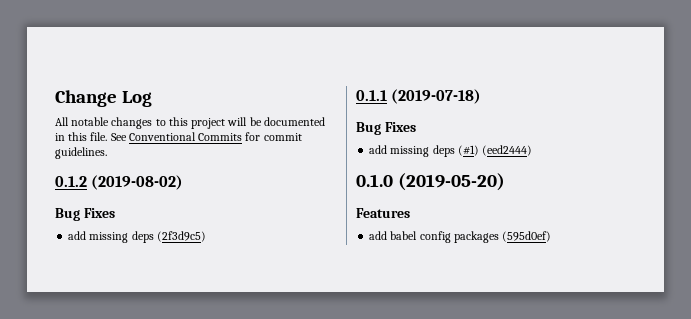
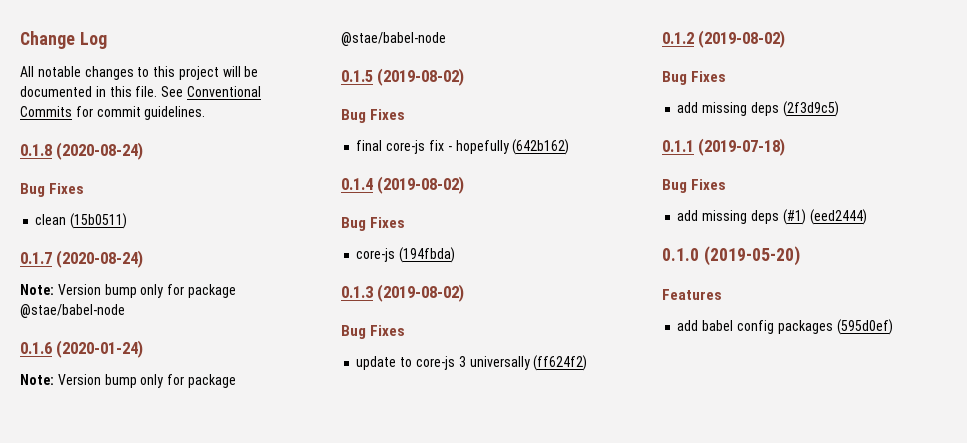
+ 0.1.8 (2020-08-24)
+ Bug Fixes
+ clean (15b0511)
+ 0.1.7 (2020-08-24)
+ Note: Version bump only for package @stae/babel-node
+ 0.1.6 (2020-01-24)
+ Note: Version bump only for package @stae/babel-node
+ 0.1.5 (2019-08-02)
+ Bug Fixes
+ final core-js fix - hopefully (642b162)
+ 0.1.4 (2019-08-02)
+ Bug Fixes
+ core-js (194fbda)
+ 0.1.3 (2019-08-02)
+ Bug Fixes
+ update to core-js 3 universally (ff624f2)

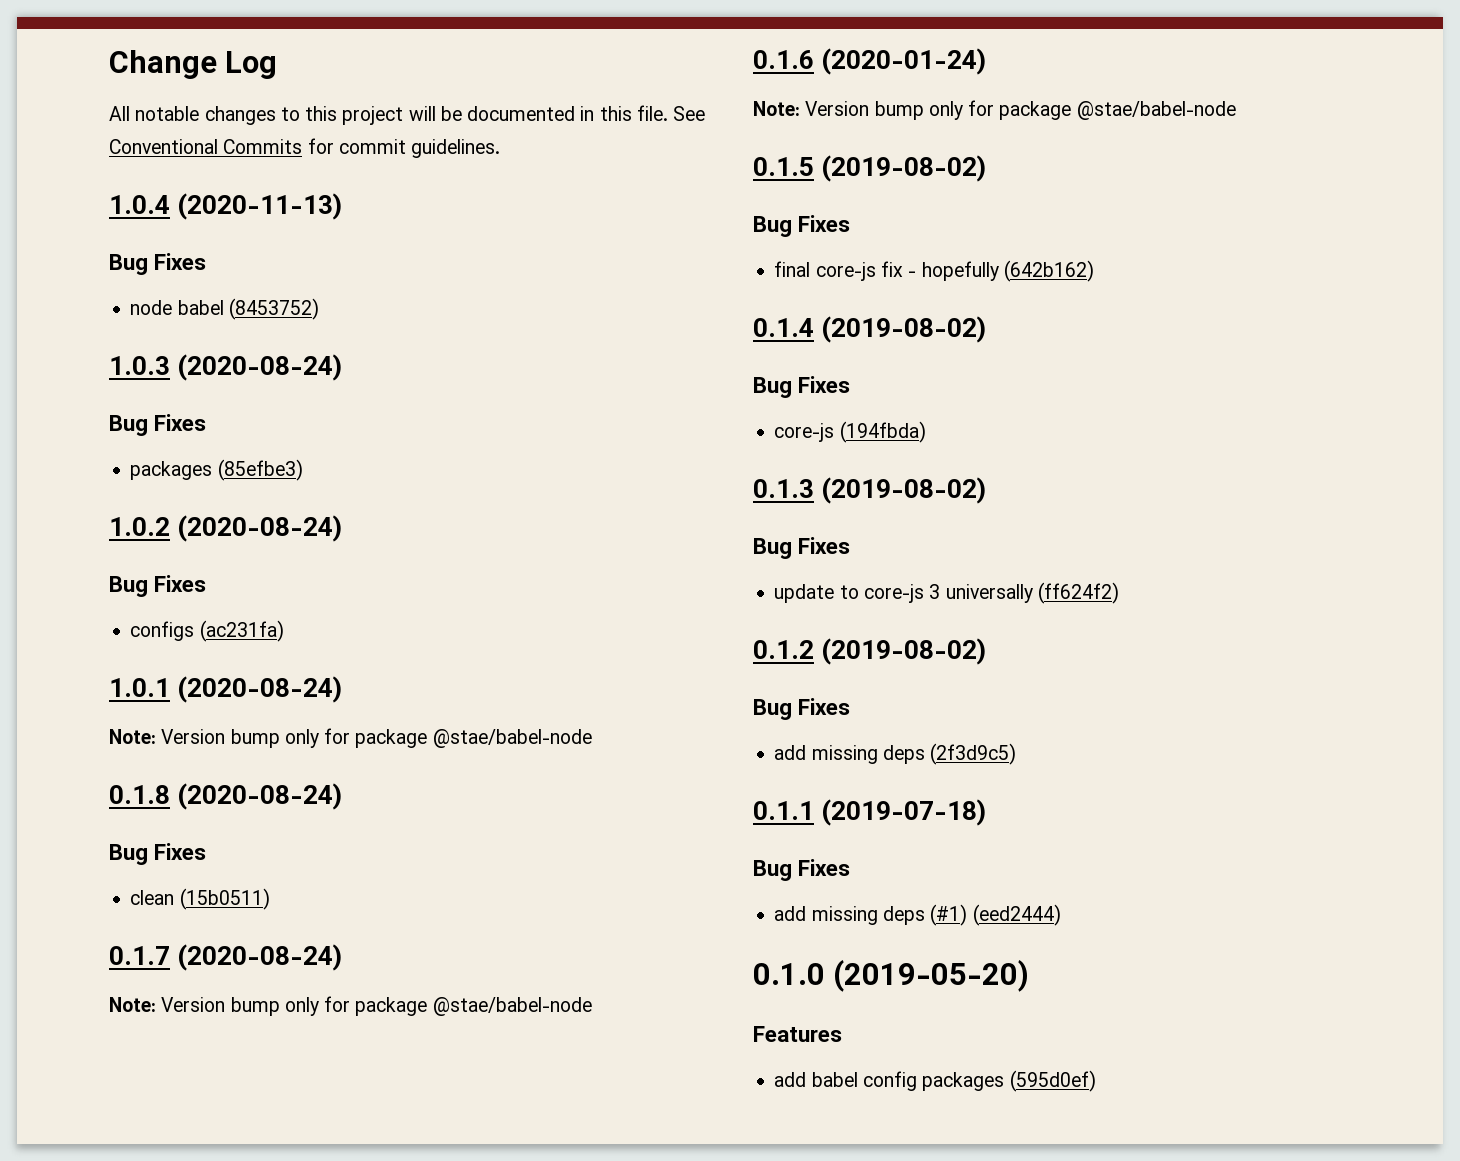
+ 1.0.4 (2020-11-13)
+ Bug Fixes
+ node babel (8453752)
+ 1.0.3 (2020-08-24)
+ Bug Fixes
+ packages (85efbe3)
+ 1.0.2 (2020-08-24)
+ Bug Fixes
+ configs (ac231fa)
+ 1.0.1 (2020-08-24)
+ Note: Version bump only for package @stae/babel-node

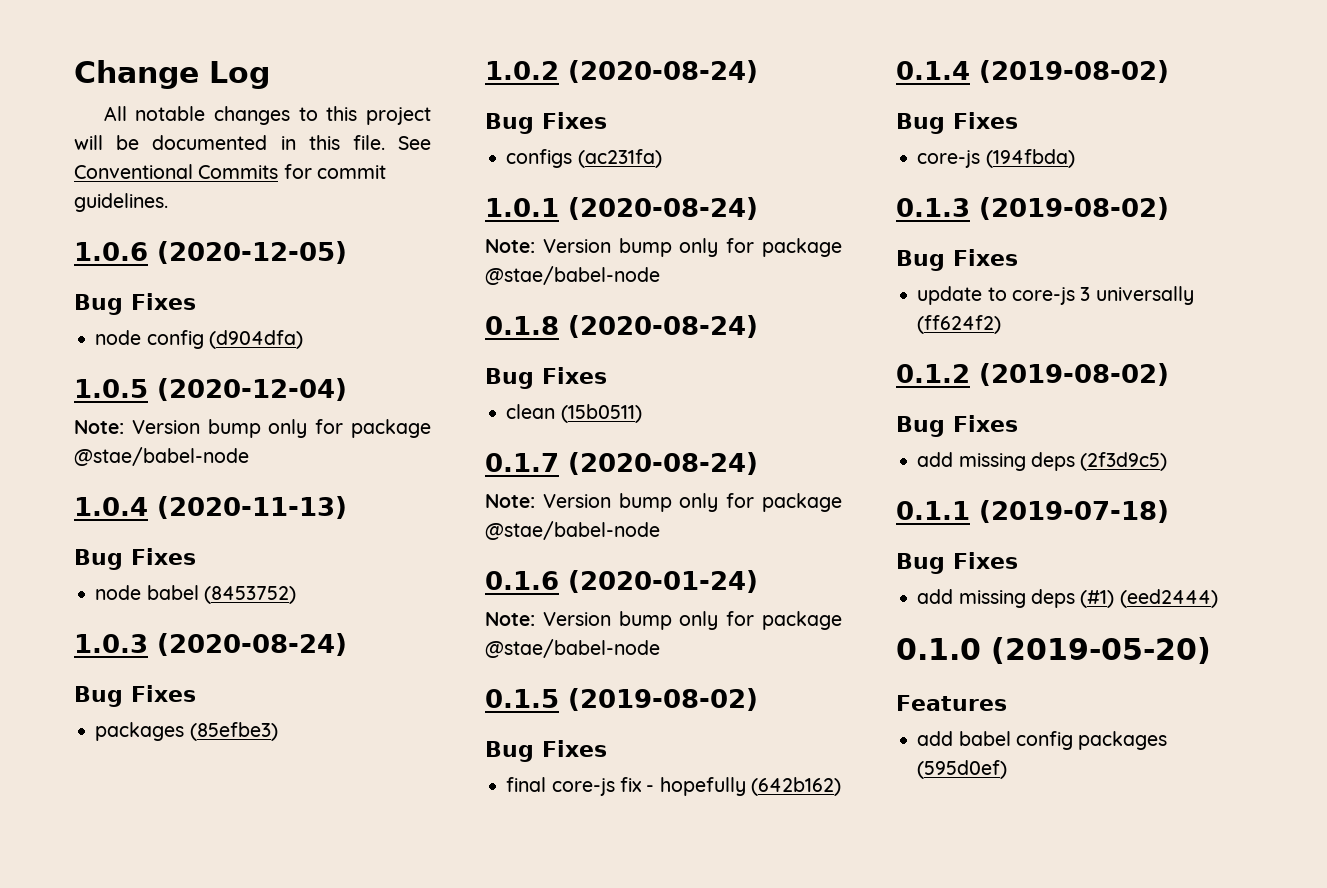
+ 1.0.6 (2020-12-05)
+ Bug Fixes
+ node config (d904dfa)
+ 1.0.5 (2020-12-04)
+ Note: Version bump only for package @stae/babel-node

